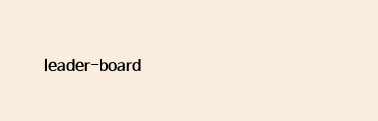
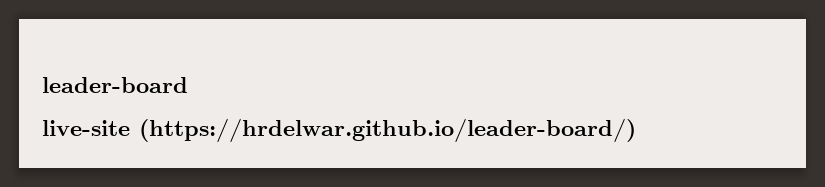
+ live-site (https://hrdelwar.github.io/leader-board/)

